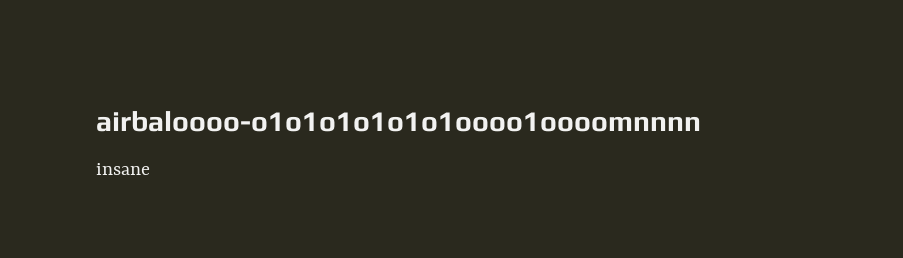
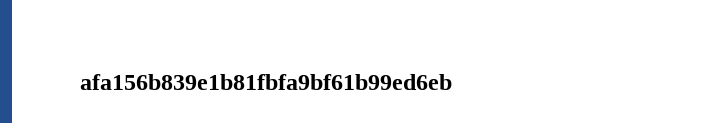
- airbaloooo-o1o1o1o1o1o1oooo1oooomnnnn
- insane
+ afa156b839e1b81fbfa9bf61b99ed6eb

